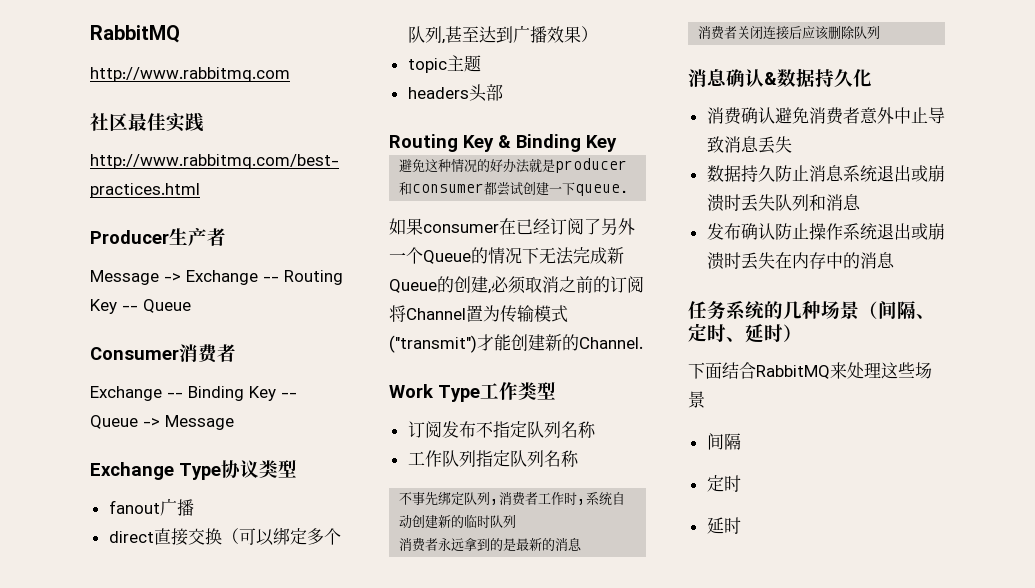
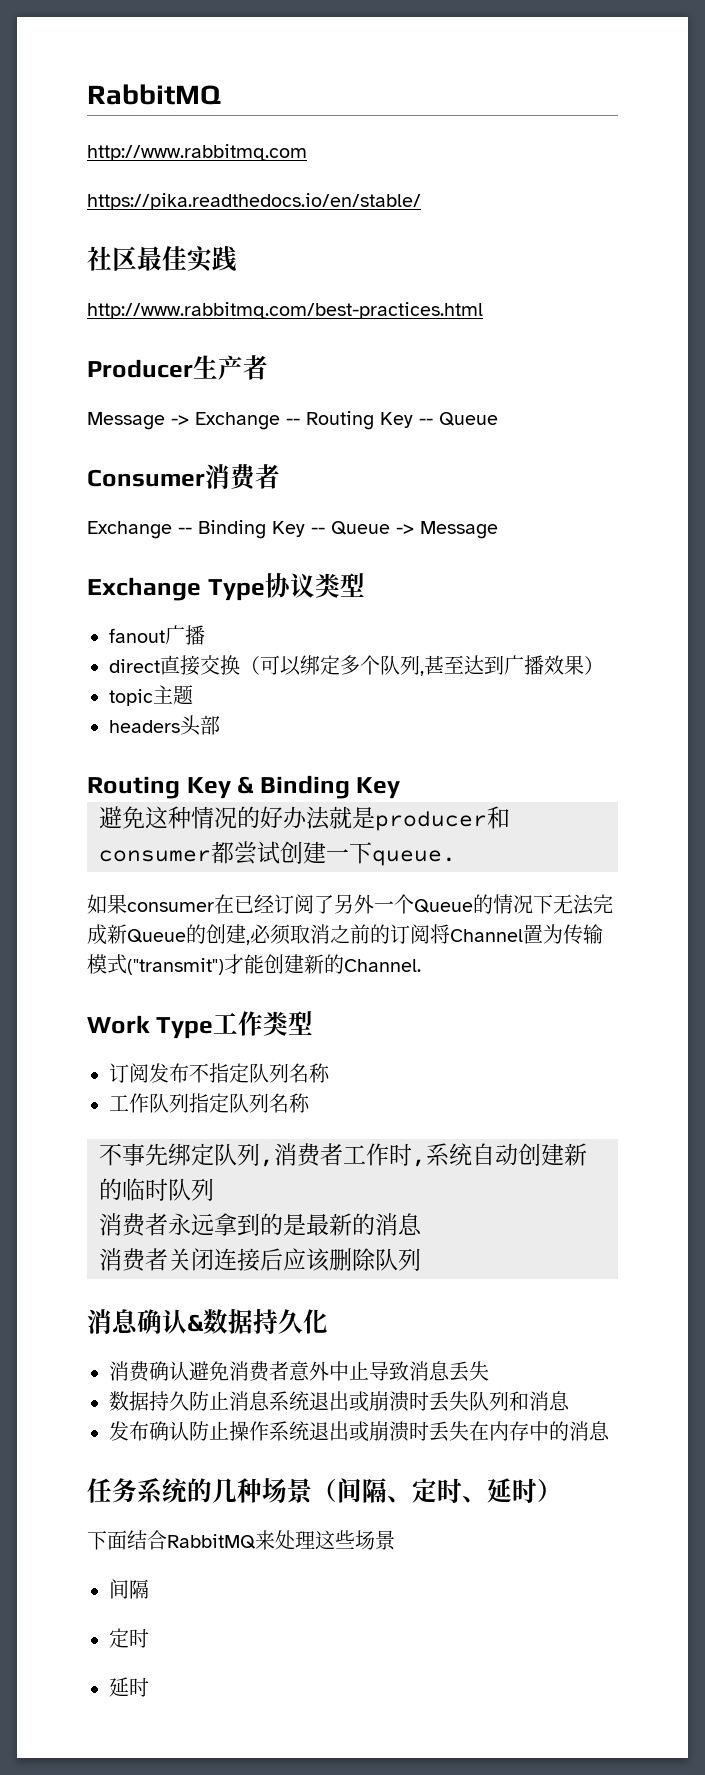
+ https://pika.readthedocs.io/en/stable/

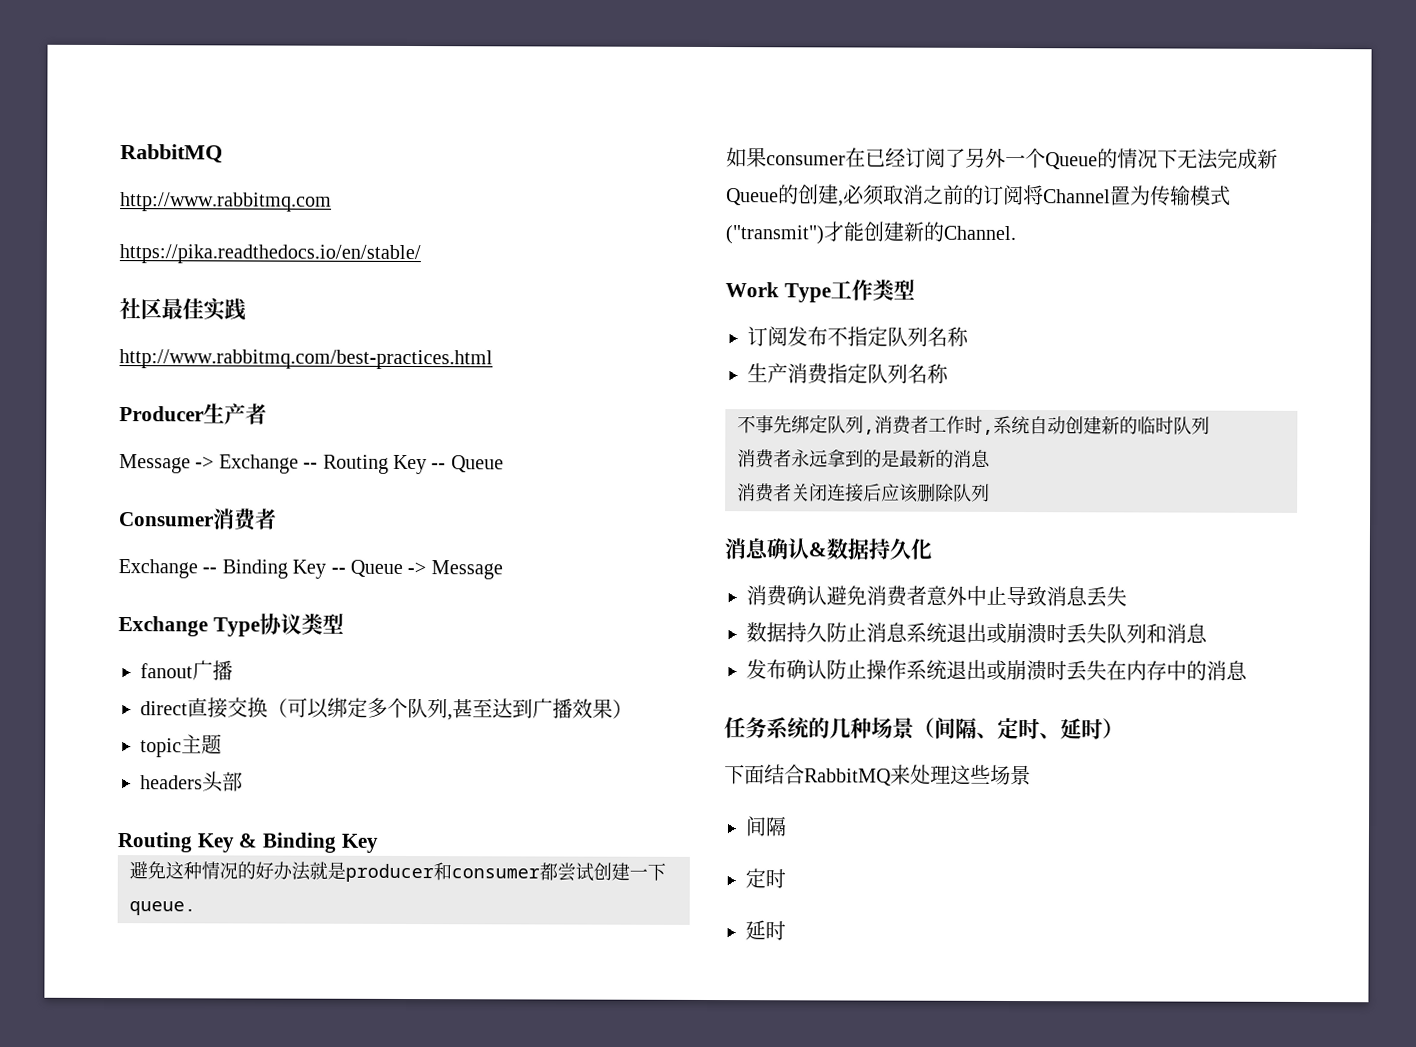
- 工作队列指定队列名称
+ 生产消费指定队列名称

